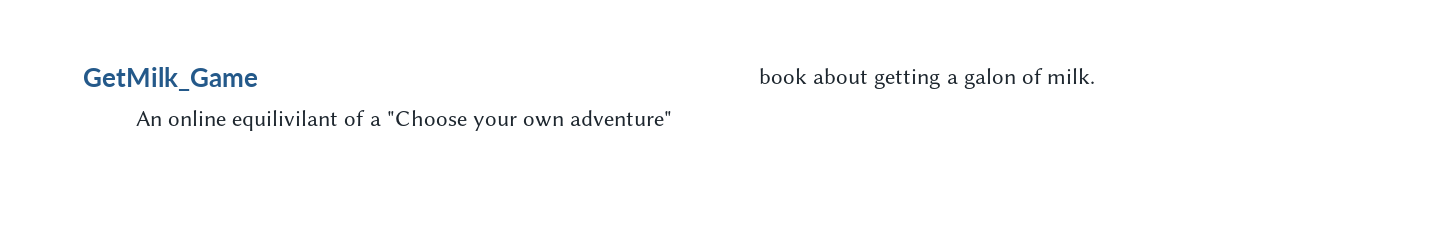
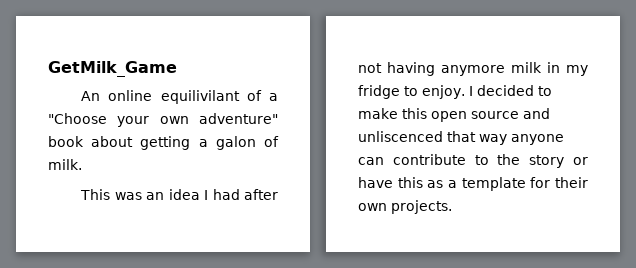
+ This was an idea I had after not having anymore milk in my fridge to enjoy. I decided to make this open source and unliscenced that way anyone can contribute to the story or have this as a template for their own projects.

